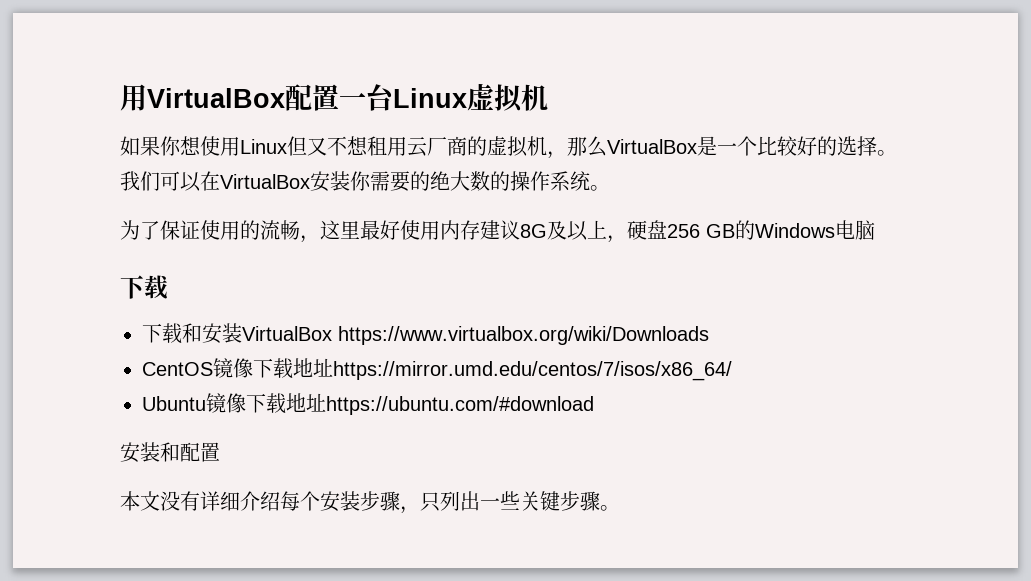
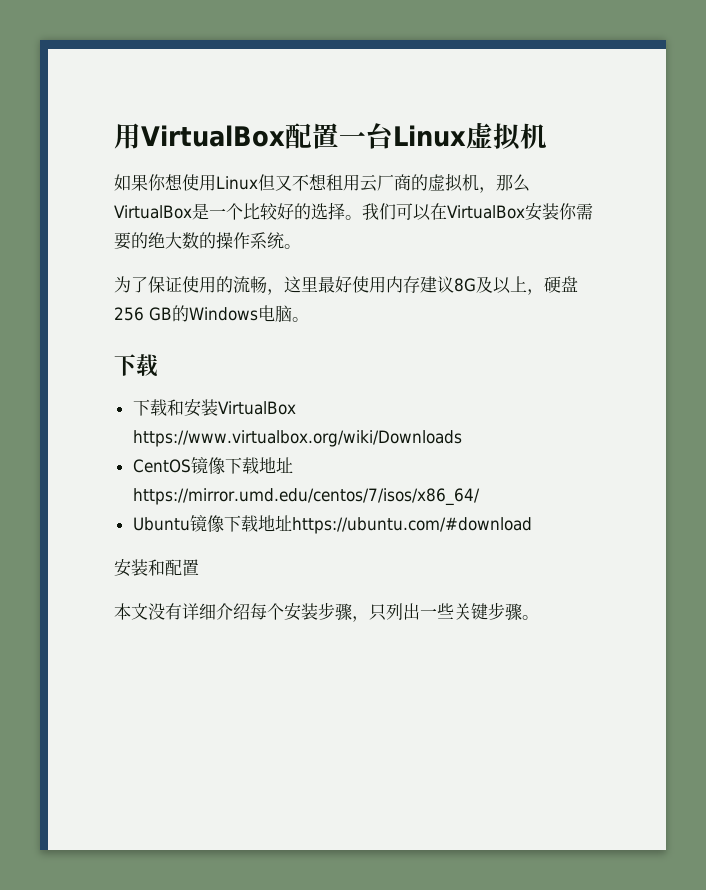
- 为了保证使用的流畅，这里最好使用内存建议8G及以上，硬盘256 GB的Windows电脑
+ 为了保证使用的流畅，这里最好使用内存建议8G及以上，硬盘256 GB的Windows电脑。

